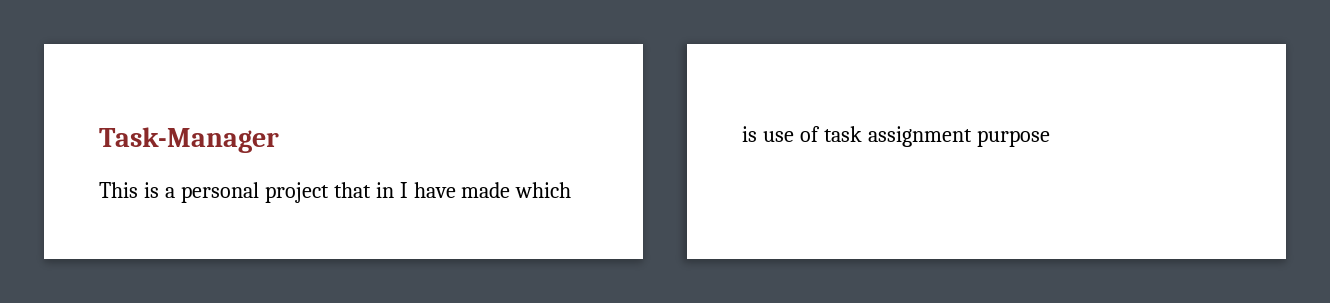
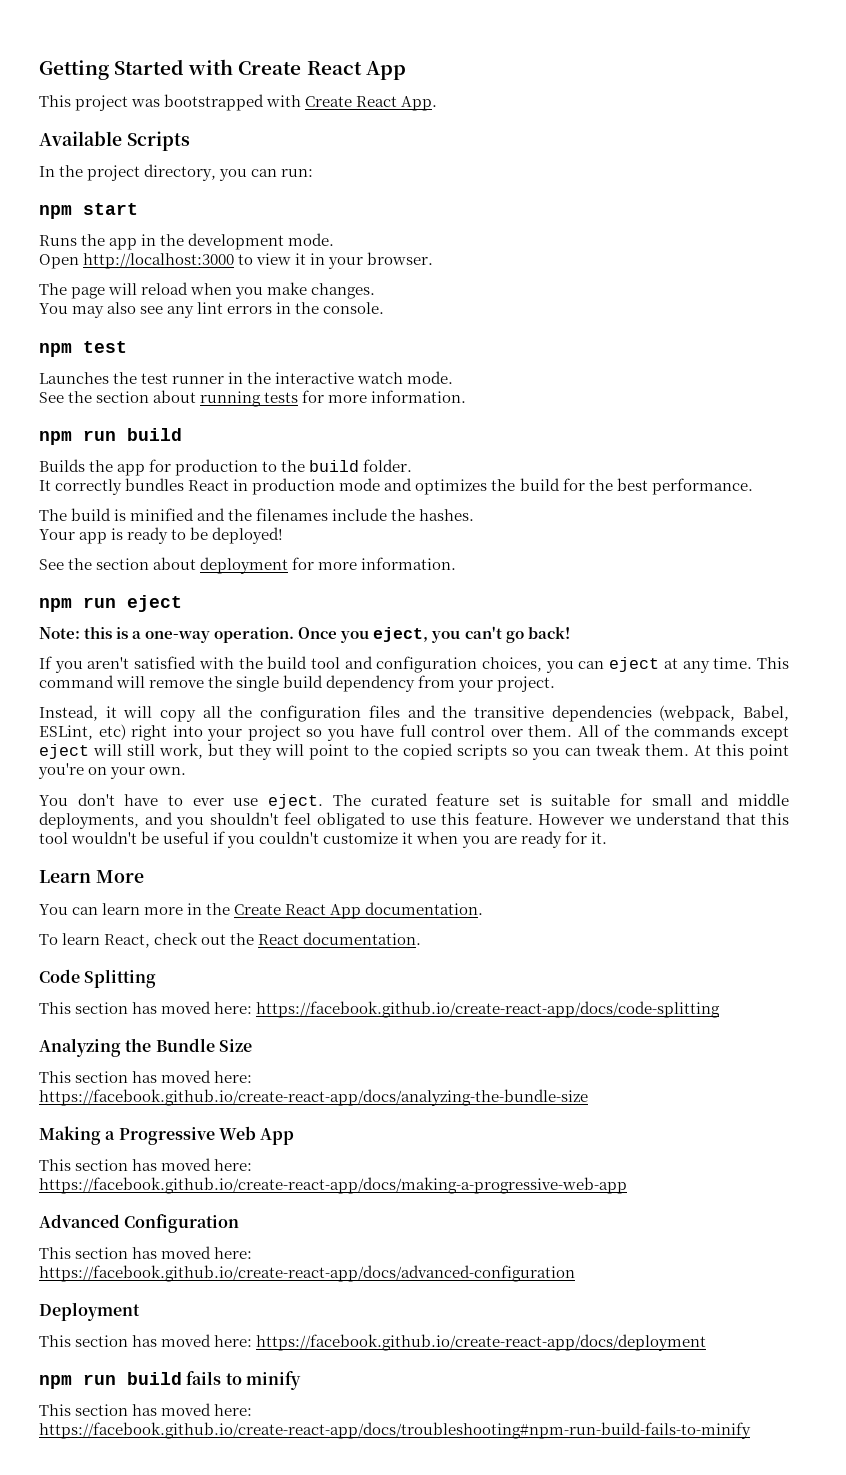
- Task-Manager
- This is a personal project that in I have made which is use of task assignment purpose
+ Getting Started with Create React App
+ This project was bootstrapped with Create React App.
+ Available Scripts
+ In the project directory, you can run:
+ npm start
+ Runs the app in the development mode.
+ Open http://localhost:3000 to view it in your browser.
+ The page will reload when you make changes.
+ You may also see any lint errors in the console.
+ npm test
+ Launches the test runner in the interactive watch mode.
+ See the section about running tests for more information.
+ npm run build
+ Builds the app for production to the build folder.
+ It correctly bundles React in production mode and optimizes the build for the best performance.
+ The build is minified and the filenames include the hashes.
+ Your app is ready to be deployed!
+ See the section about deployment for more information.
+ npm run eject
+ Note: this is a one-way operation. Once you eject, you can't go back!
+ If you aren't satisfied with the build tool and configuration choices, you can eject at any time. This command will remove the single build dependency from your project.
+ Instead, it will copy all the configuration files and the transitive dependencies (webpack, Babel, ESLint, etc) right into your project so you have full control over them. All of the commands except eject will still work, but they will point to the copied scripts so you can tweak them. At this point you're on your own.
+ You don't have to ever use eject. The curated feature set is suitable for small and middle deployments, and you shouldn't feel obligated to use this feature. However we understand that this tool wouldn't be useful if you couldn't customize it when you are ready for it.
+ Learn More
+ You can learn more in the Create React App documentation.
+ To learn React, check out the React documentation.
+ Code Splitting
+ This section has moved here: https://facebook.github.io/create-react-app/docs/code-splitting
+ Analyzing the Bundle Size
+ This section has moved here: https://facebook.github.io/create-react-app/docs/analyzing-the-bundle-size
+ Making a Progressive Web App
+ This section has moved here: https://facebook.github.io/create-react-app/docs/making-a-progressive-web-app
+ Advanced Configuration
+ This section has moved here: https://facebook.github.io/create-react-app/docs/advanced-configuration
+ Deployment
+ This section has moved here: https://facebook.github.io/create-react-app/docs/deployment
+ npm run build fails to minify
+ This section has moved here: https://facebook.github.io/create-react-app/docs/troubleshooting#npm-run-build-fails-to-minify

